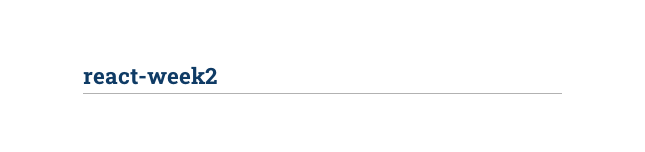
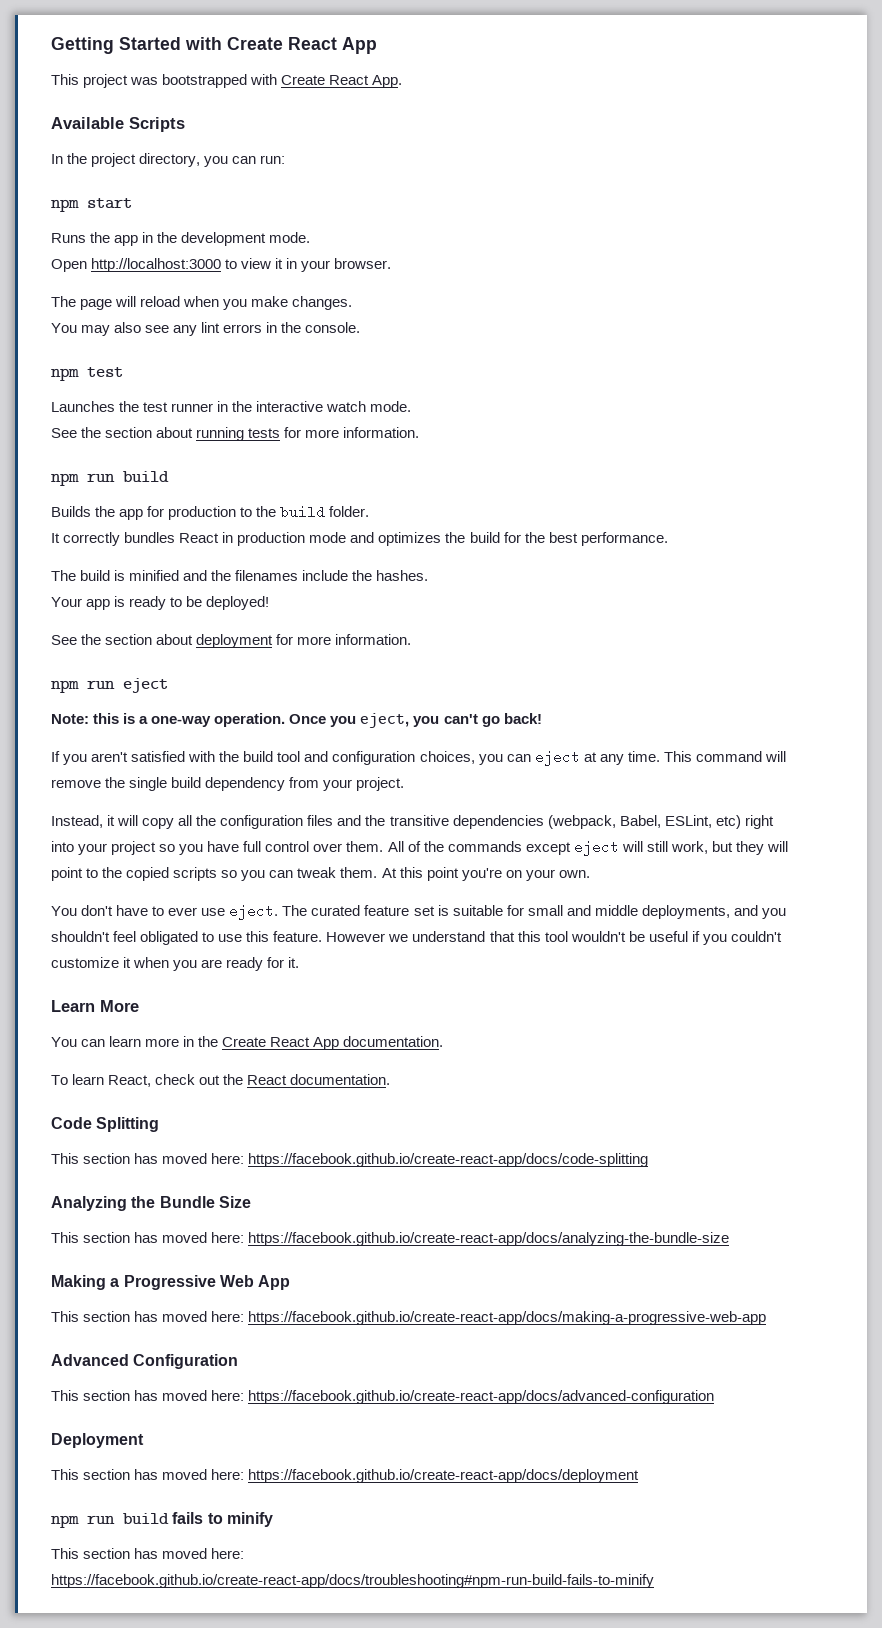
- react-week2
+ Getting Started with Create React App
+ This project was bootstrapped with Create React App.
+ Available Scripts
+ In the project directory, you can run:
+ npm start
+ Runs the app in the development mode.
+ Open http://localhost:3000 to view it in your browser.
+ The page will reload when you make changes.
+ You may also see any lint errors in the console.
+ npm test
+ Launches the test runner in the interactive watch mode.
+ See the section about running tests for more information.
+ npm run build
+ Builds the app for production to the build folder.
+ It correctly bundles React in production mode and optimizes the build for the best performance.
+ The build is minified and the filenames include the hashes.
+ Your app is ready to be deployed!
+ See the section about deployment for more information.
+ npm run eject
+ Note: this is a one-way operation. Once you eject, you can't go back!
+ If you aren't satisfied with the build tool and configuration choices, you can eject at any time. This command will remove the single build dependency from your project.
+ Instead, it will copy all the configuration files and the transitive dependencies (webpack, Babel, ESLint, etc) right into your project so you have full control over them. All of the commands except eject will still work, but they will point to the copied scripts so you can tweak them. At this point you're on your own.
+ You don't have to ever use eject. The curated feature set is suitable for small and middle deployments, and you shouldn't feel obligated to use this feature. However we understand that this tool wouldn't be useful if you couldn't customize it when you are ready for it.
+ Learn More
+ You can learn more in the Create React App documentation.
+ To learn React, check out the React documentation.
+ Code Splitting
+ This section has moved here: https://facebook.github.io/create-react-app/docs/code-splitting
+ Analyzing the Bundle Size
+ This section has moved here: https://facebook.github.io/create-react-app/docs/analyzing-the-bundle-size
+ Making a Progressive Web App
+ This section has moved here: https://facebook.github.io/create-react-app/docs/making-a-progressive-web-app
+ Advanced Configuration
+ This section has moved here: https://facebook.github.io/create-react-app/docs/advanced-configuration
+ Deployment
+ This section has moved here: https://facebook.github.io/create-react-app/docs/deployment
+ npm run build fails to minify
+ This section has moved here: https://facebook.github.io/create-react-app/docs/troubleshooting#npm-run-build-fails-to-minify

